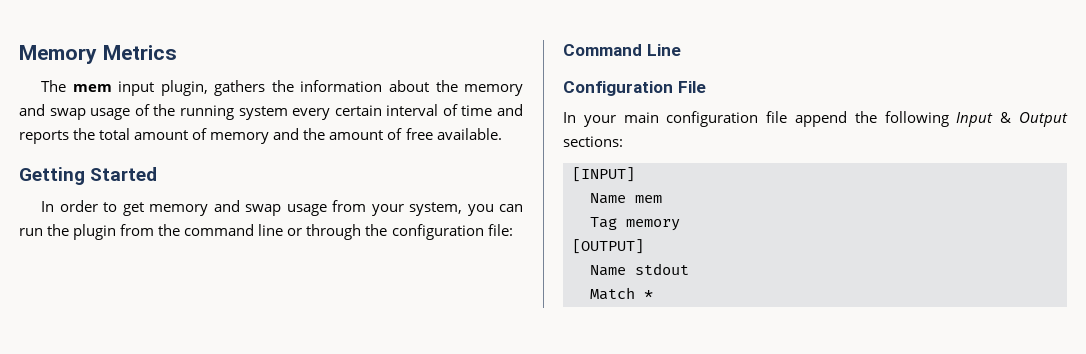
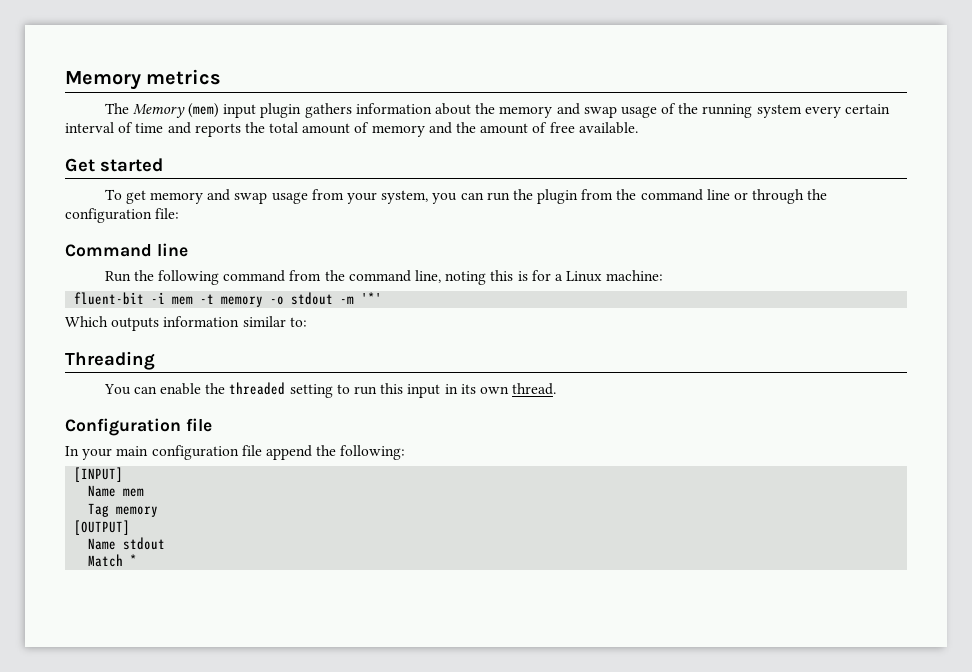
- Memory Metrics
+ Memory metrics
- The mem input plugin, gathers the information about the memory and swap usage of the running system every certain interval of time and reports the total amount of memory and the amount of free available.
+ The Memory (mem) input plugin gathers information about the memory and swap usage of the running system every certain interval of time and reports the total amount of memory and the amount of free available.
- Getting Started
- In order to get memory and swap usage from your system, you can run the plugin from the command line or through the configuration file:
+ Get started
+ To get memory and swap usage from your system, you can run the plugin from the command line or through the configuration file:
- Command Line
+ Command line
+ Run the following command from the command line, noting this is for a Linux machine:
+ fluent-bit -i mem -t memory -o stdout -m '*'
+ Which outputs information similar to:
+ Threading
+ You can enable the threaded setting to run this input in its own thread.
- Configuration File
+ Configuration file
- In your main configuration file append the following Input & Output sections:
+ In your main configuration file append the following:

